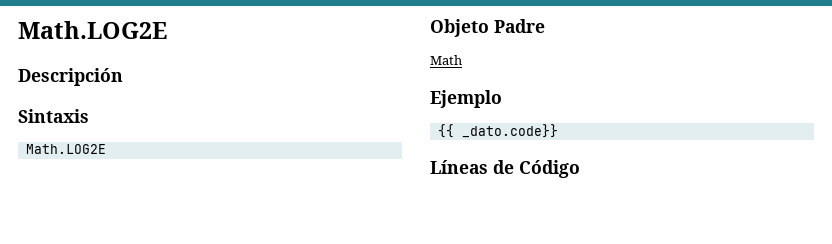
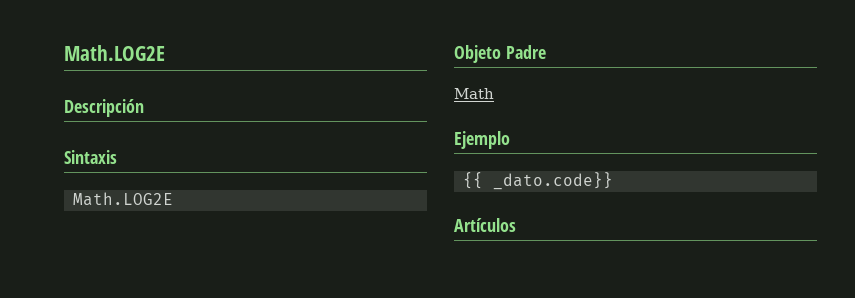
- Líneas de Código
+ Artículos

